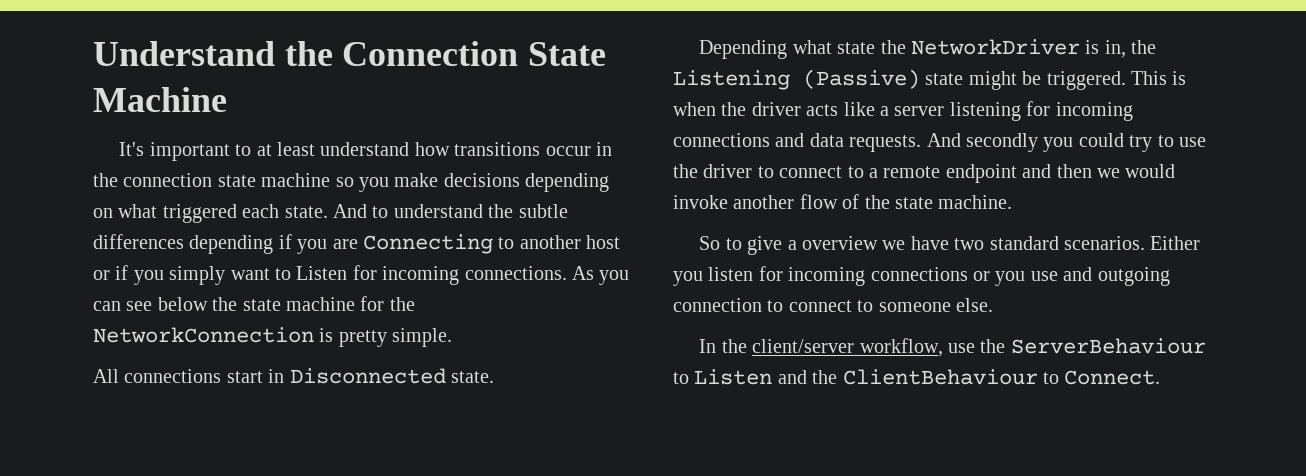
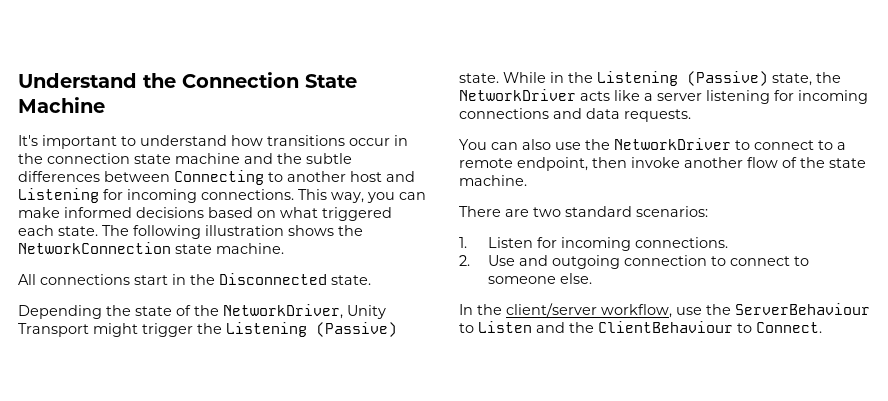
- It's important to at least understand how transitions occur in the connection state machine so you make decisions depending on what triggered each state.
+ It's important to understand how transitions occur in the connection state machine and the subtle differences between Connecting to another host and Listening for incoming connections. This way, you can make informed decisions based on what triggered each state.
- And to understand the subtle differences depending if you are Connecting to another host or if you simply want to Listen for incoming connections. As you can see below the state machine for the NetworkConnection is pretty simple.
+ The following illustration shows the NetworkConnection state machine.
- All connections start in Disconnected state.
+ All connections start in the Disconnected state.
- Depending what state the NetworkDriver is in, the Listening (Passive) state might be triggered. This is when the driver acts like a server listening for incoming connections and data requests. And secondly you could try to use the driver to connect to a remote endpoint and then we would invoke another flow of the state machine.
+ Depending the state of the NetworkDriver, Unity Transport might trigger the Listening (Passive) state. While in the Listening (Passive) state, the NetworkDriver acts like a server listening for incoming connections and data requests.
+ You can also use the NetworkDriver to connect to a remote endpoint, then invoke another flow of the state machine.
- So to give a overview we have two standard scenarios. Either you listen for incoming connections or you use and outgoing connection to connect to someone else.
+ There are two standard scenarios:
+ 1. Listen for incoming connections.
+ 2. Use and outgoing connection to connect to someone else.

